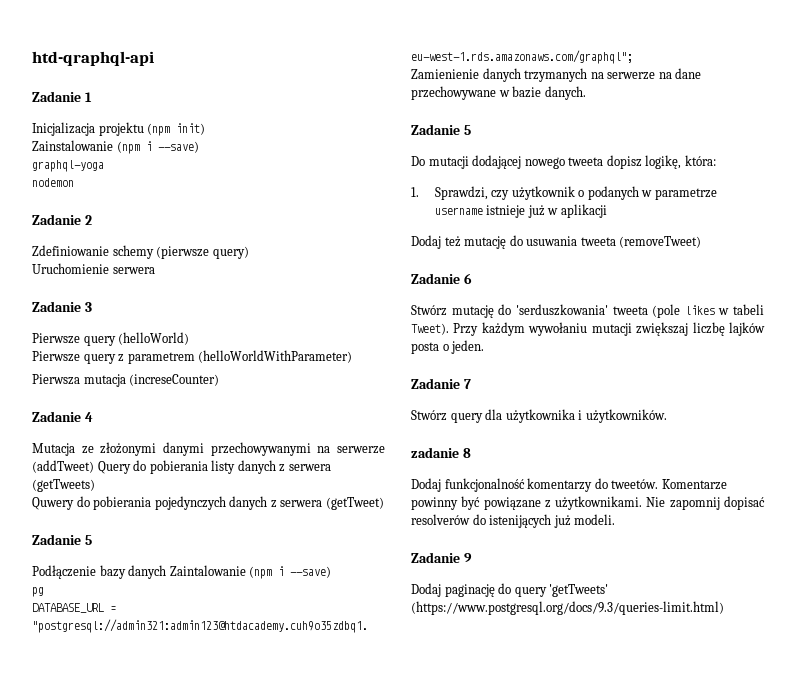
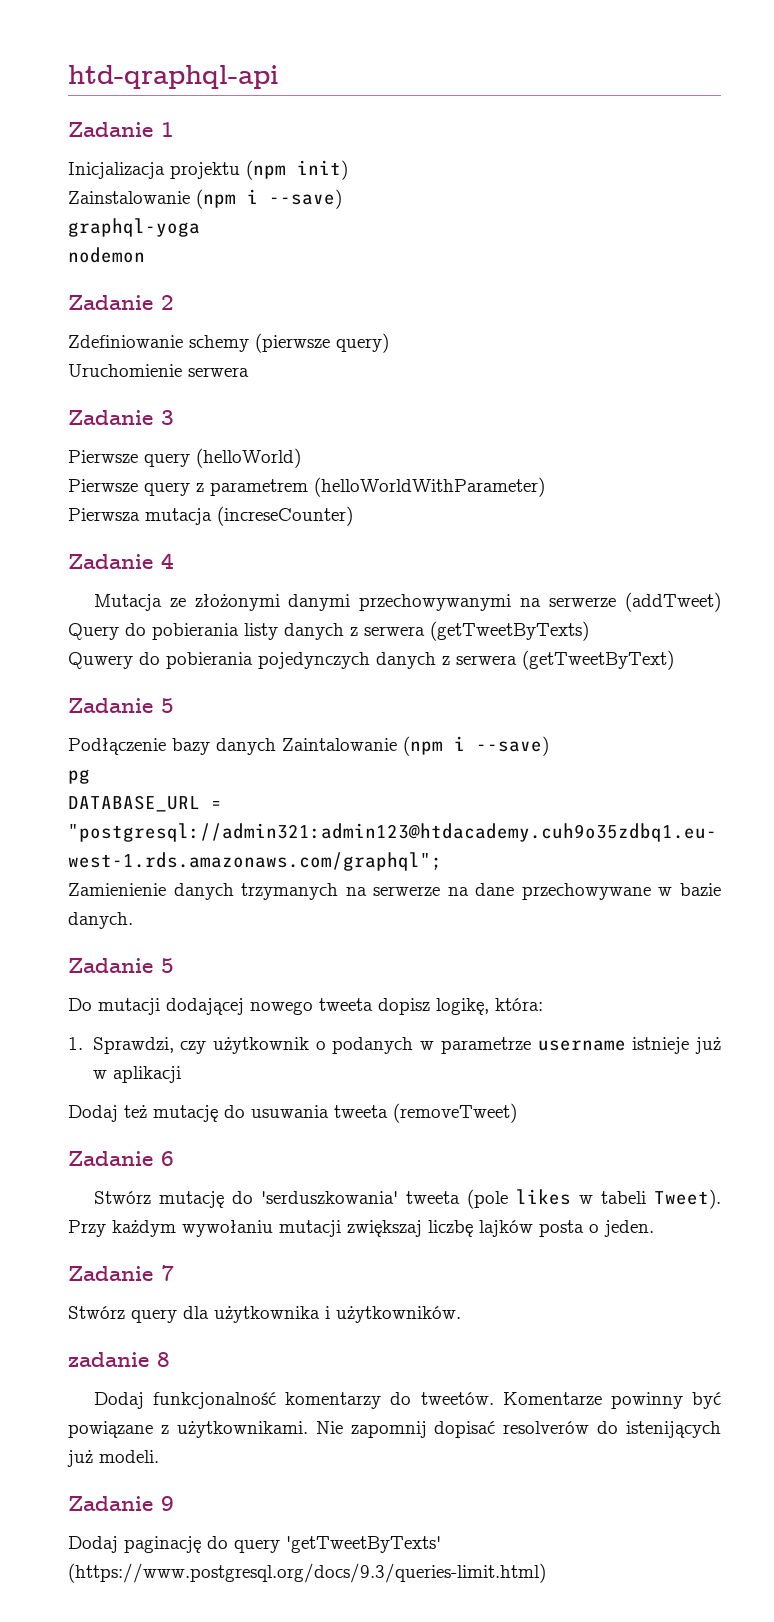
- Mutacja ze złożonymi danymi przechowywanymi na serwerze (addTweet) Query do pobierania listy danych z serwera (getTweets)
+ Mutacja ze złożonymi danymi przechowywanymi na serwerze (addTweet) Query do pobierania listy danych z serwera (getTweetByTexts)
- Quwery do pobierania pojedynczych danych z serwera (getTweet)
+ Quwery do pobierania pojedynczych danych z serwera (getTweetByText)
- Dodaj paginację do query 'getTweets' (https://www.postgresql.org/docs/9.3/queries-limit.html)
+ Dodaj paginację do query 'getTweetByTexts' (https://www.postgresql.org/docs/9.3/queries-limit.html)

